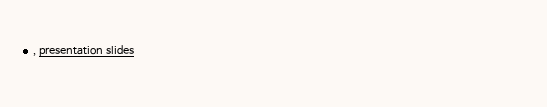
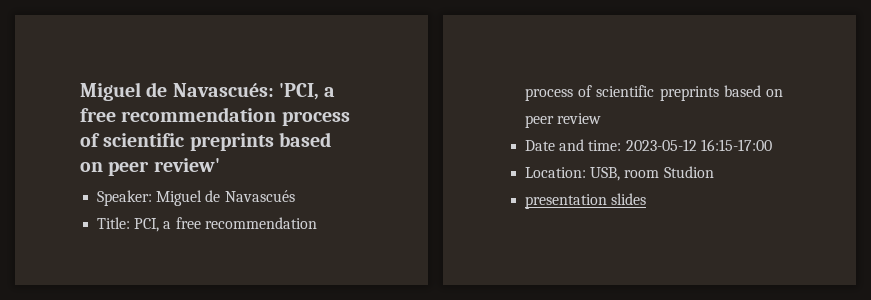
- , presentation slides
+ Miguel de Navascués: 'PCI, a free recommendation process of scientific preprints based on peer review'
+ Speaker: Miguel de Navascués
+ Title: PCI, a free recommendation process of scientific preprints based on peer review
+ Date and time: 2023-05-12 16:15-17:00
+ Location: USB, room Studion
+ presentation slides

